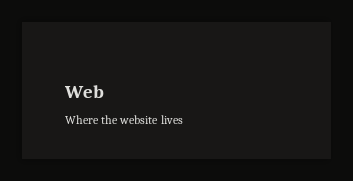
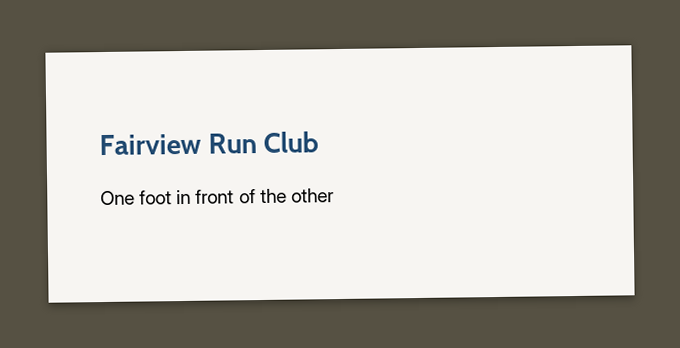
- Web
- Where the website lives
+ Fairview Run Club
+ One foot in front of the other

